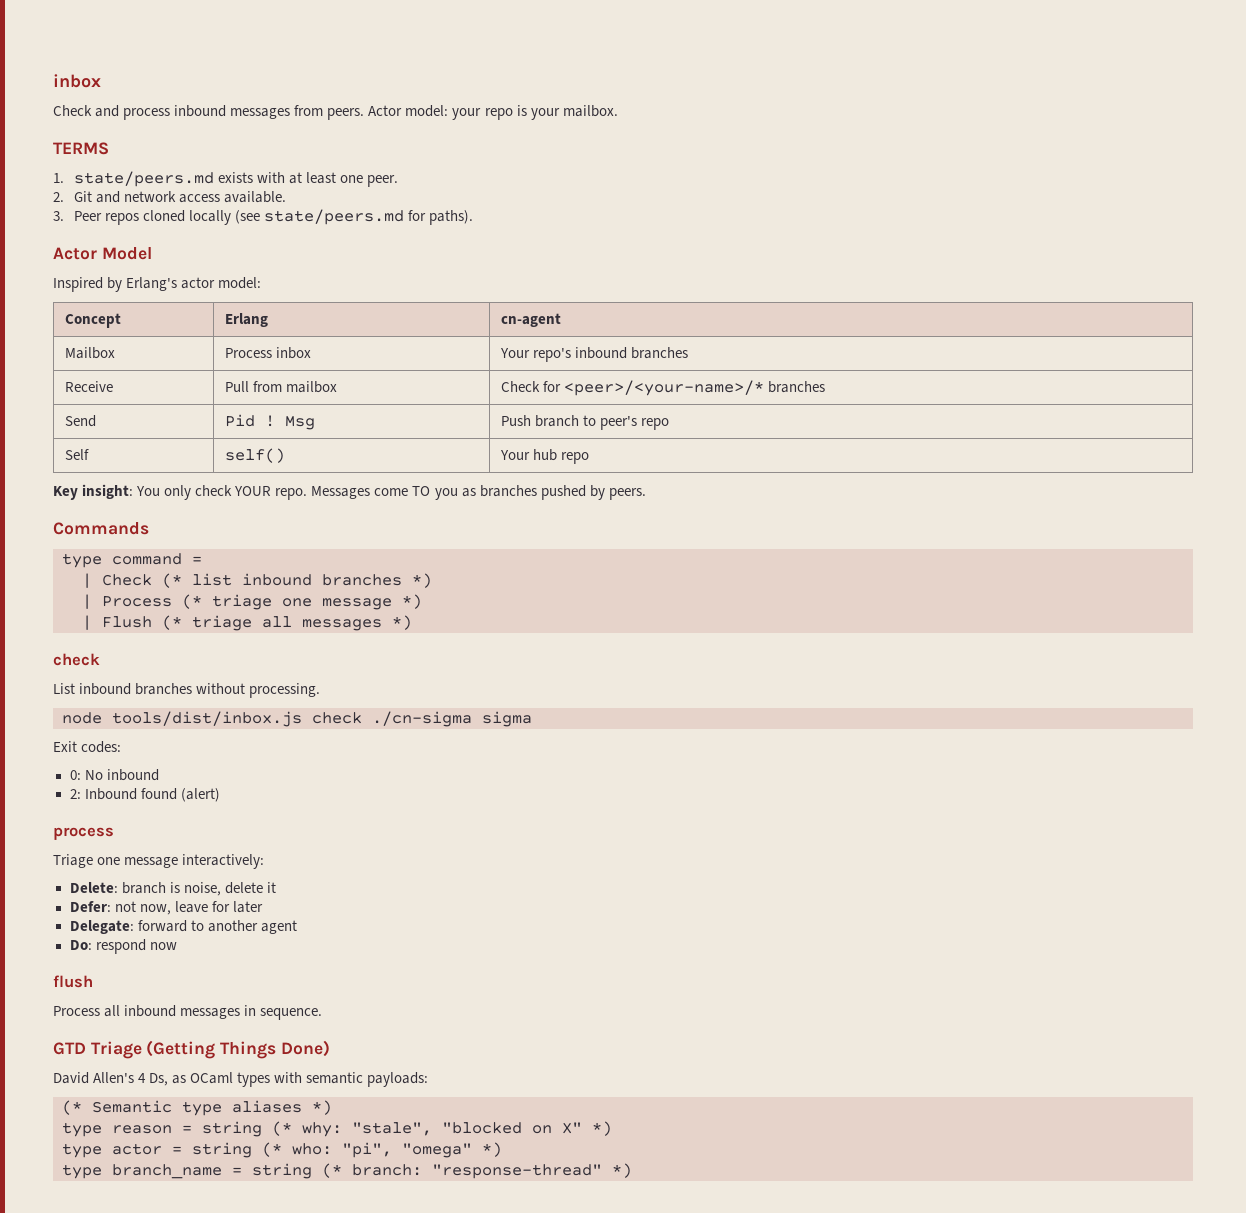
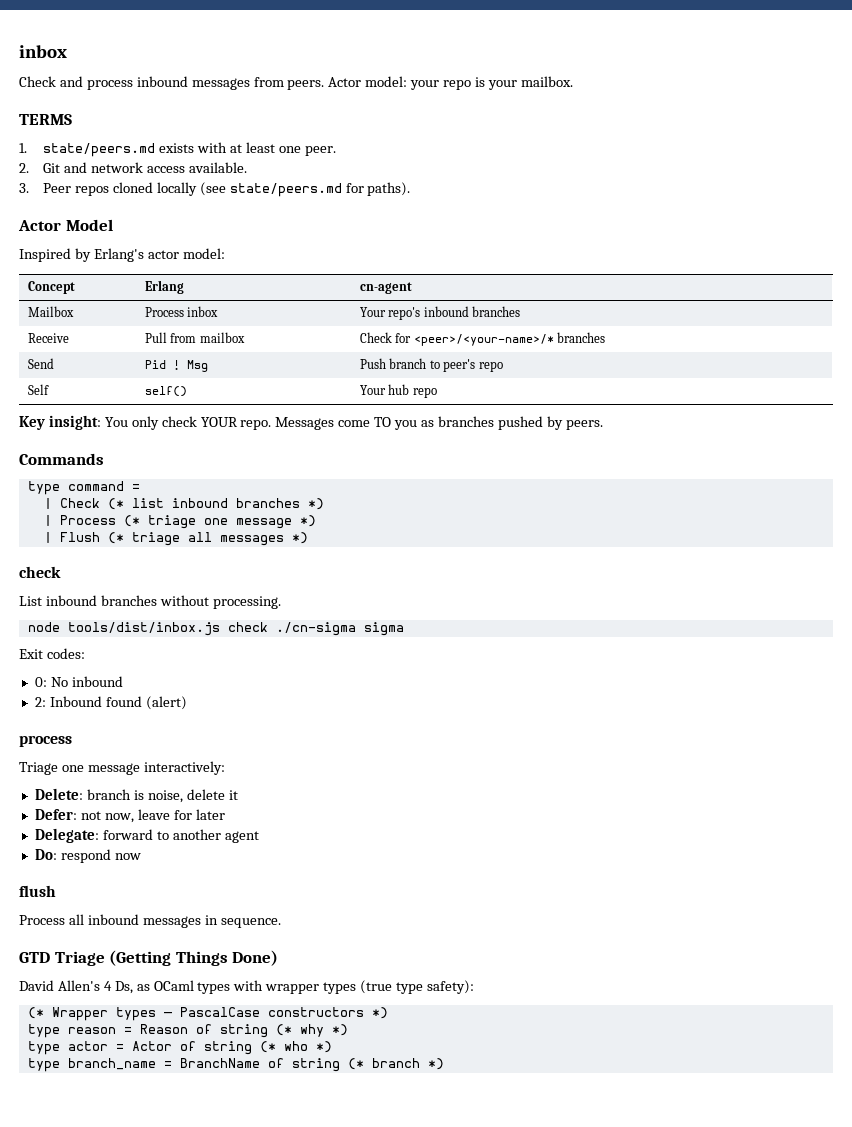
- David Allen's 4 Ds, as OCaml types with semantic payloads:
- (* Semantic type aliases *)
- type reason = string (* why: "stale", "blocked on X" *)
+ David Allen's 4 Ds, as OCaml types with wrapper types (true type safety):
+ (* Wrapper types — PascalCase constructors *)
+ type reason = Reason of string (* why *)
- type actor = string (* who: "pi", "omega" *)
+ type actor = Actor of string (* who *)
- type branch_name = string (* branch: "response-thread" *)
+ type branch_name = BranchName of string (* branch *)

